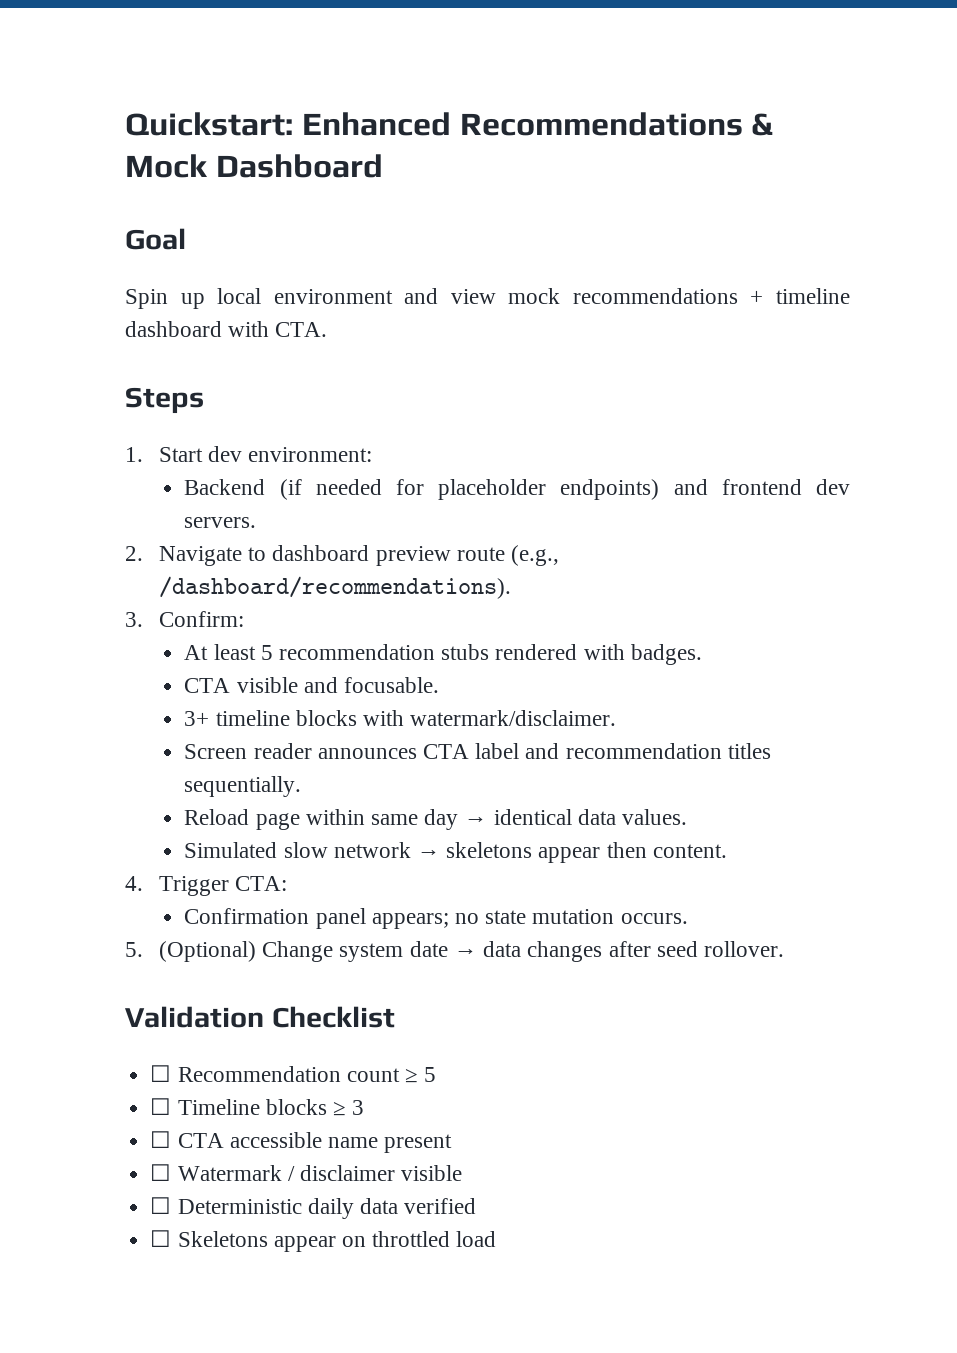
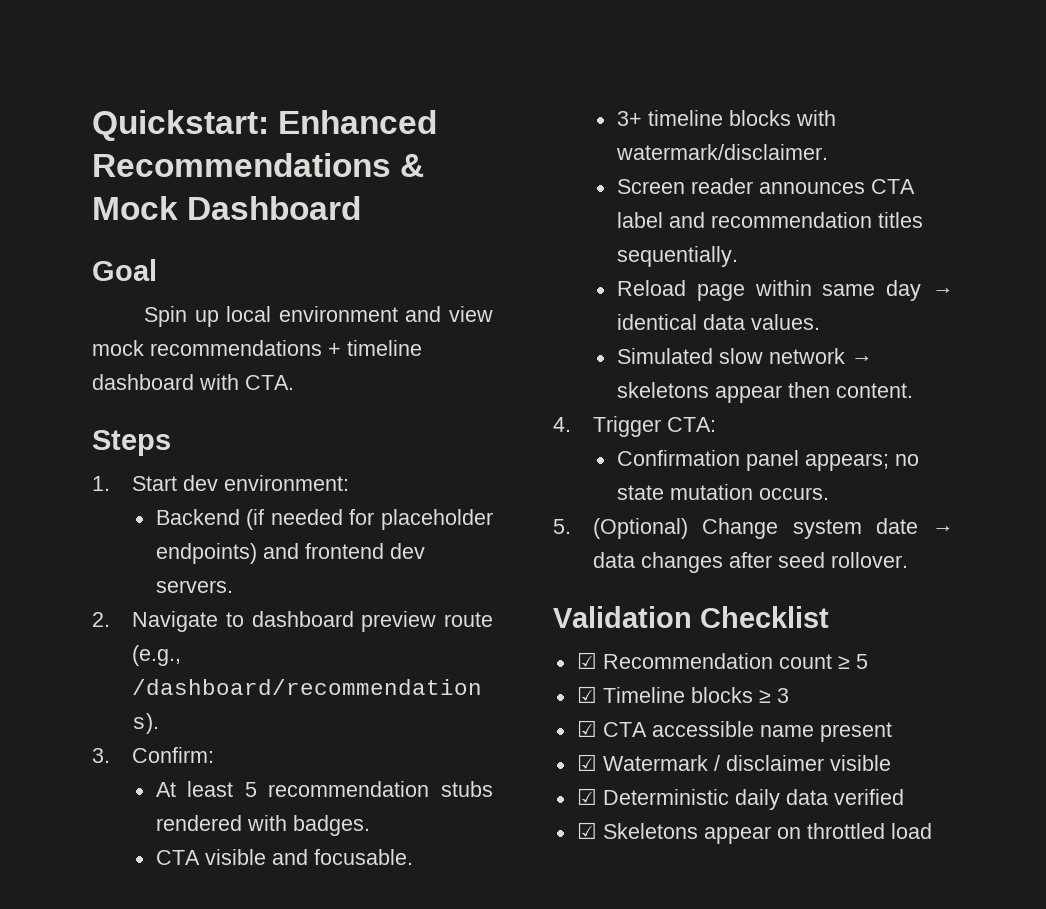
- ☐ Recommendation count ≥ 5
+ ☑ Recommendation count ≥ 5
- ☐ Timeline blocks ≥ 3
+ ☑ Timeline blocks ≥ 3
- ☐ CTA accessible name present
+ ☑ CTA accessible name present
- ☐ Watermark / disclaimer visible
+ ☑ Watermark / disclaimer visible
- ☐ Deterministic daily data verified
+ ☑ Deterministic daily data verified
- ☐ Skeletons appear on throttled load
+ ☑ Skeletons appear on throttled load

